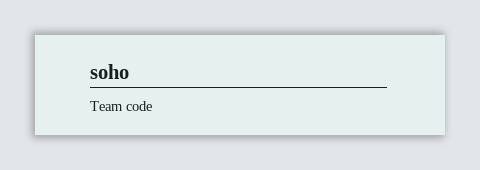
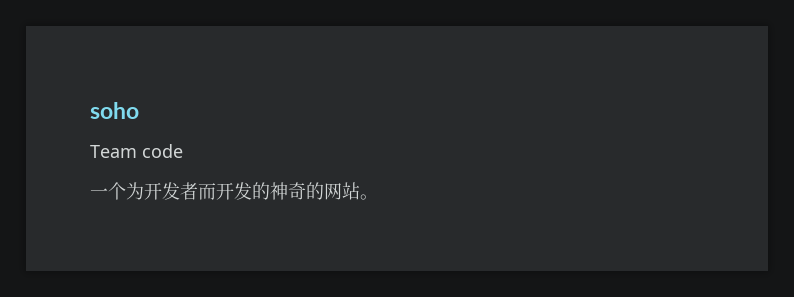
+ 一个为开发者而开发的神奇的网站。

